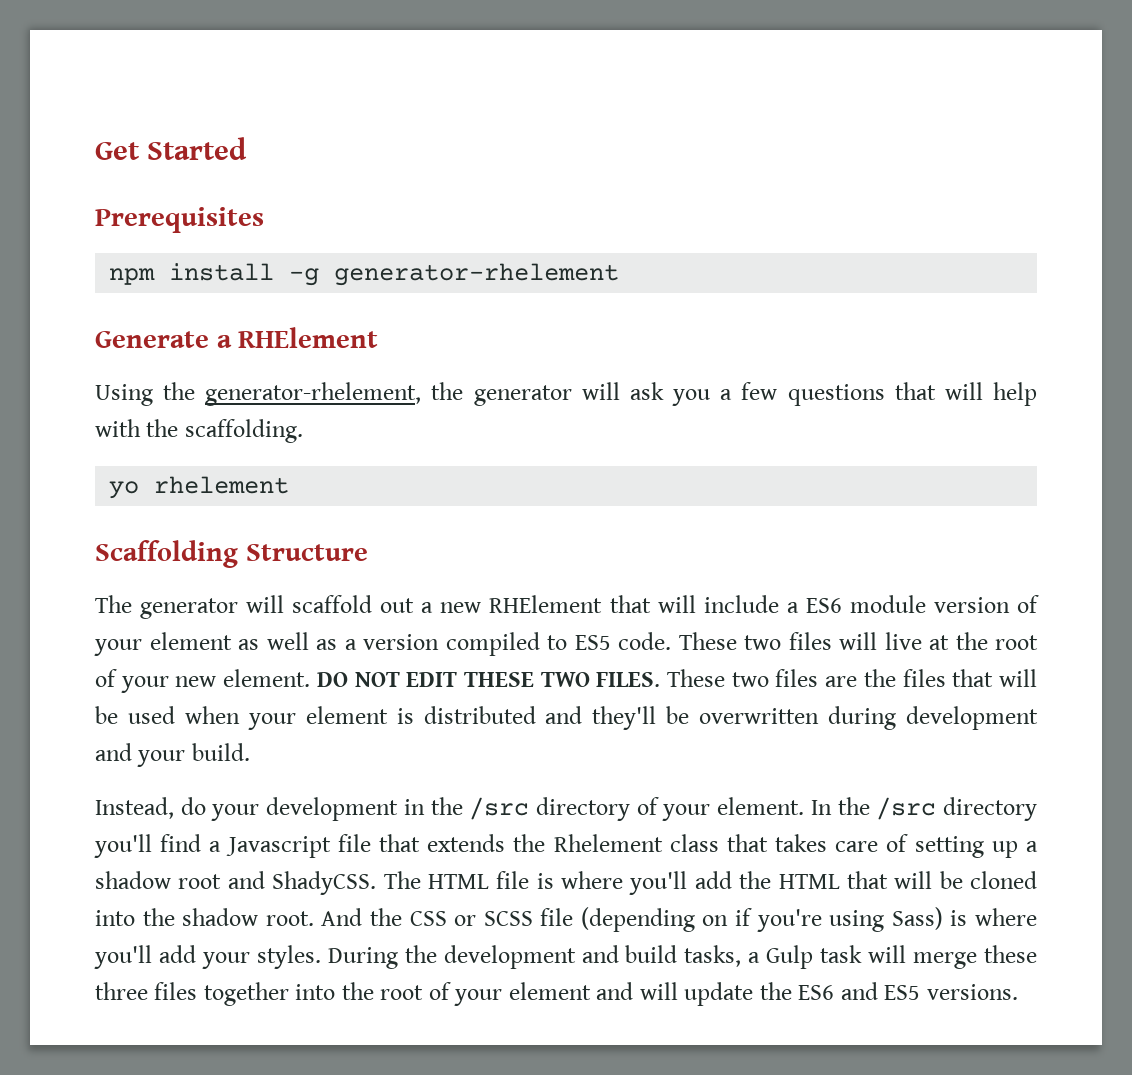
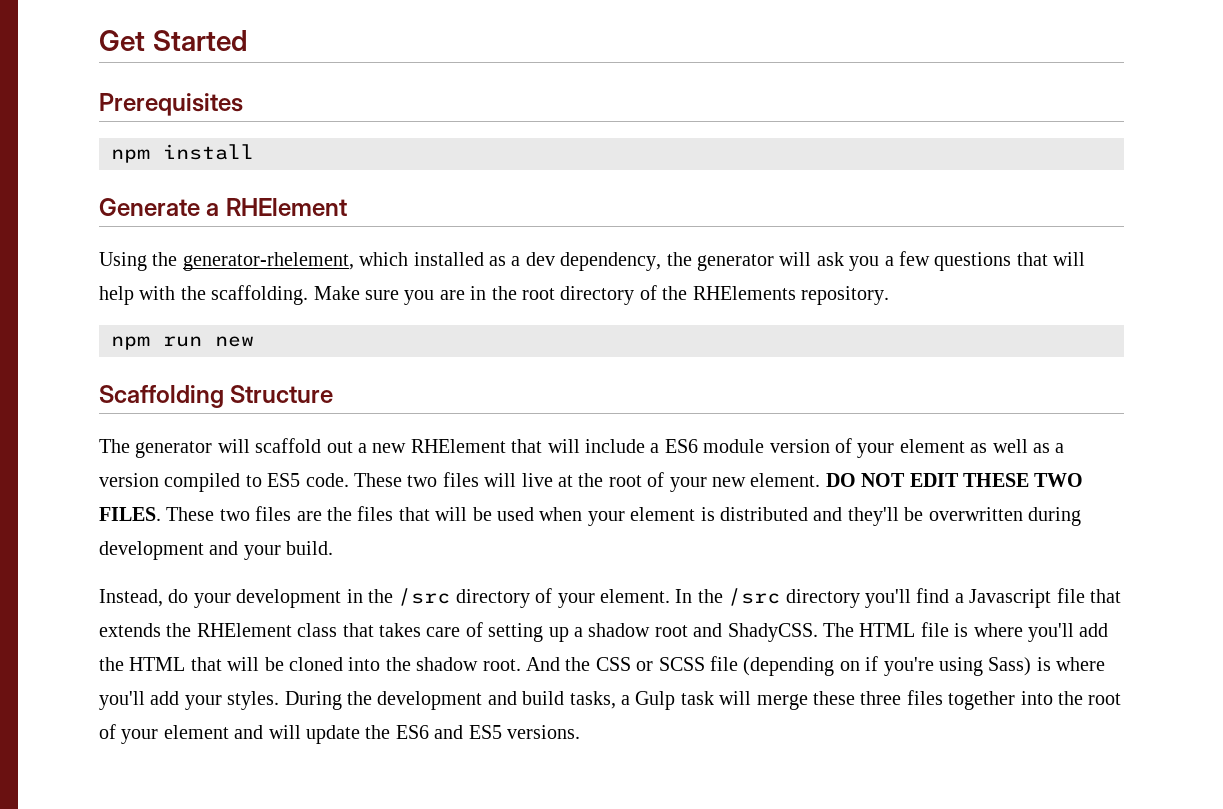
- npm install -g generator-rhelement
+ npm install
- Using the generator-rhelement, the generator will ask you a few questions that will help with the scaffolding.
- yo rhelement
+ Using the generator-rhelement, which installed as a dev dependency, the generator will ask you a few questions that will help with the scaffolding. Make sure you are in the root directory of the RHElements repository.
+ npm run new
- In the /src directory you'll find a Javascript file that extends the Rhelement class that takes care of setting up a shadow root and ShadyCSS.
+ In the /src directory you'll find a Javascript file that extends the RHElement class that takes care of setting up a shadow root and ShadyCSS.

